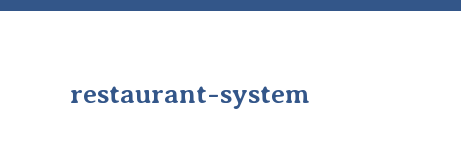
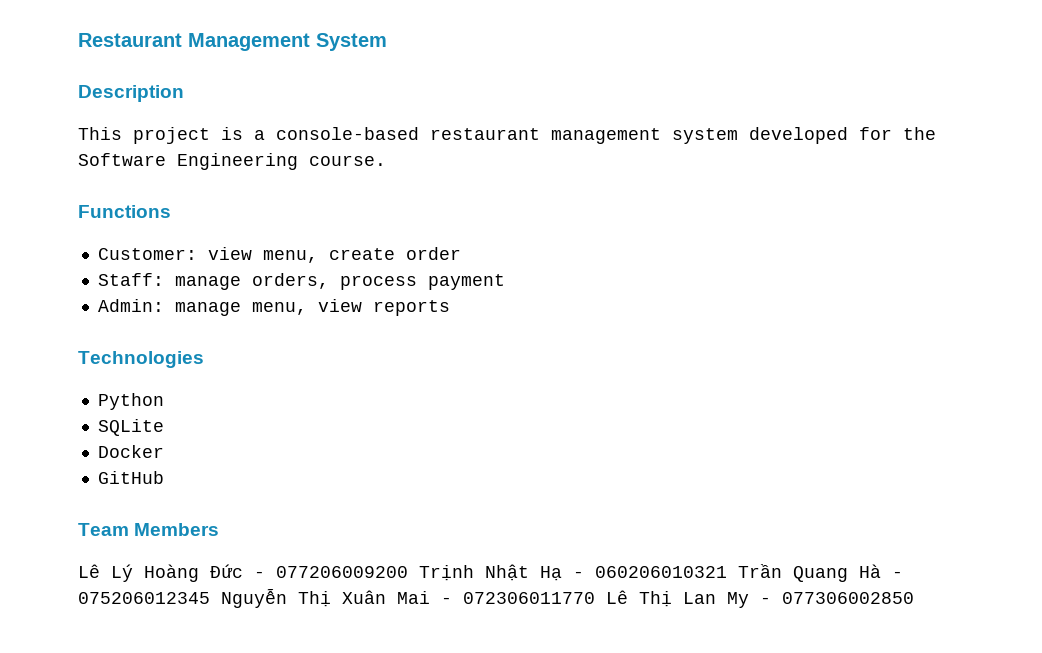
- restaurant-system
+ Restaurant Management System
+ Description
+ This project is a console-based restaurant management system developed for the Software Engineering course.
+ Functions
+ Customer: view menu, create order
+ Staff: manage orders, process payment
+ Admin: manage menu, view reports
+ Technologies
+ Python
+ SQLite
+ Docker
+ GitHub
+ Team Members
+ Lê Lý Hoàng Đức - 077206009200 Trịnh Nhật Hạ - 060206010321 Trần Quang Hà - 075206012345 Nguyễn Thị Xuân Mai - 072306011770 Lê Thị Lan My - 077306002850

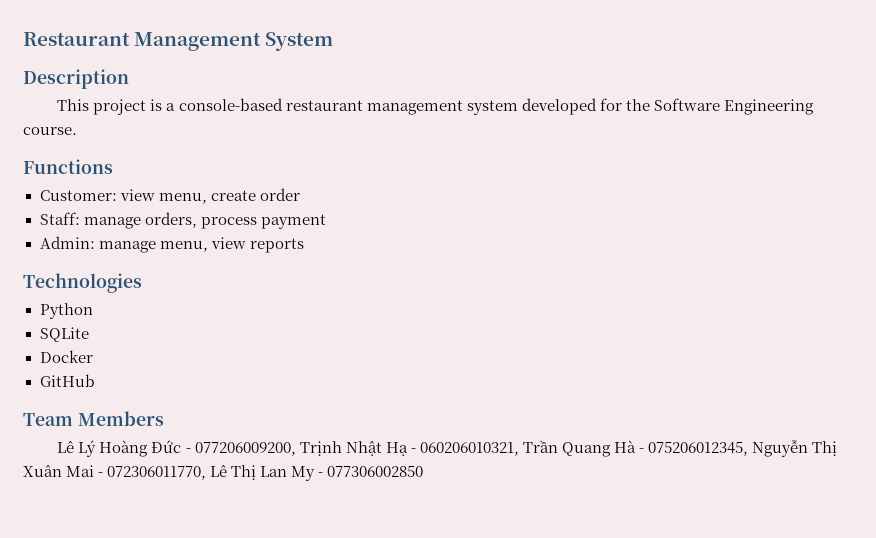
- Lê Lý Hoàng Đức - 077206009200 Trịnh Nhật Hạ - 060206010321 Trần Quang Hà - 075206012345 Nguyễn Thị Xuân Mai - 072306011770 Lê Thị Lan My - 077306002850
+ Lê Lý Hoàng Đức - 077206009200, Trịnh Nhật Hạ - 060206010321, Trần Quang Hà - 075206012345, Nguyễn Thị Xuân Mai - 072306011770, Lê Thị Lan My - 077306002850

